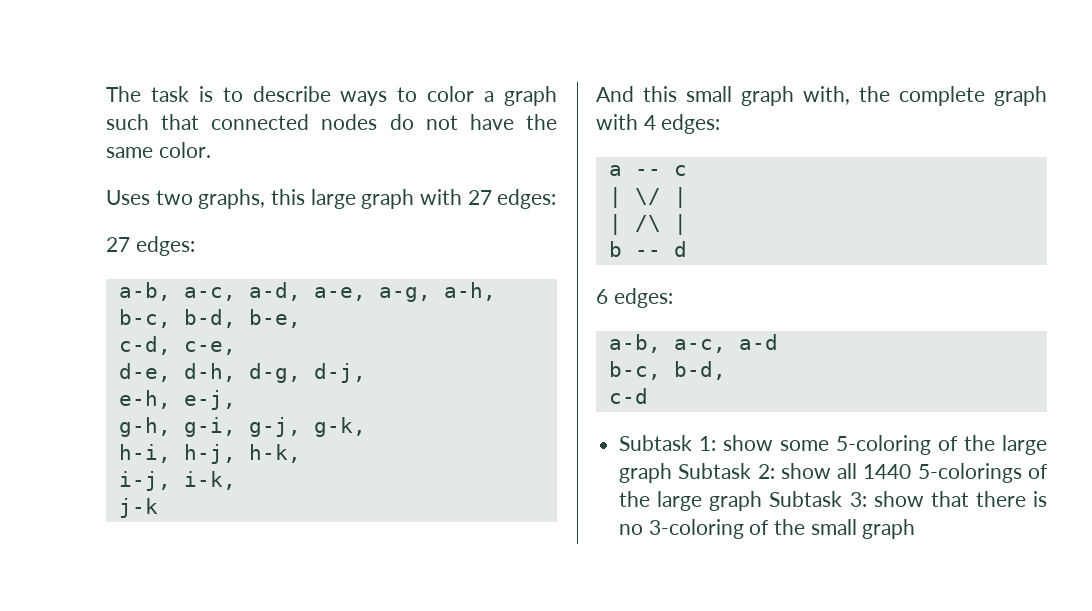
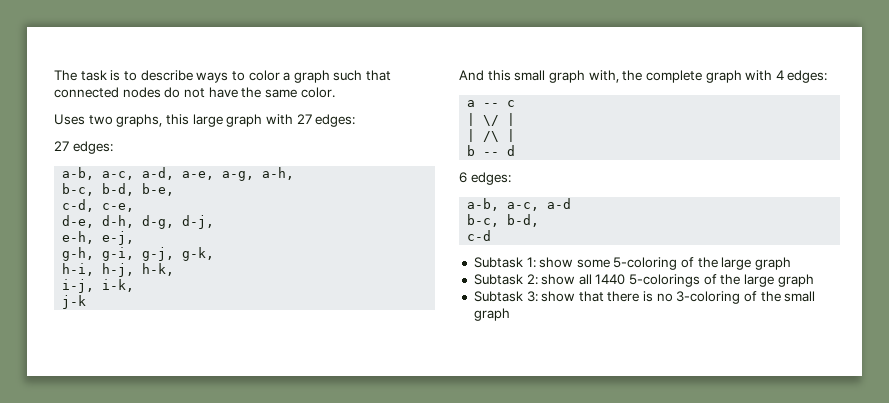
- Subtask 1: show some 5-coloring of the large graph Subtask 2: show all 1440 5-colorings of the large graph Subtask 3: show that there is no 3-coloring of the small graph
+ Subtask 1: show some 5-coloring of the large graph
+ Subtask 2: show all 1440 5-colorings of the large graph
+ Subtask 3: show that there is no 3-coloring of the small graph

